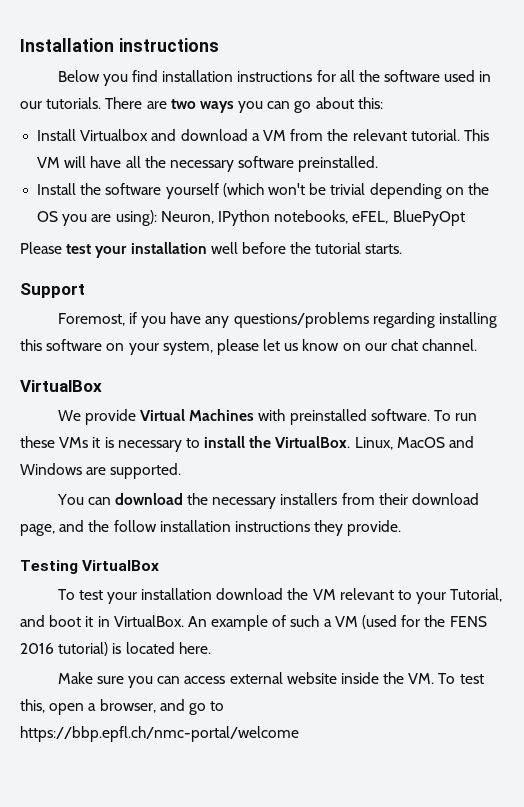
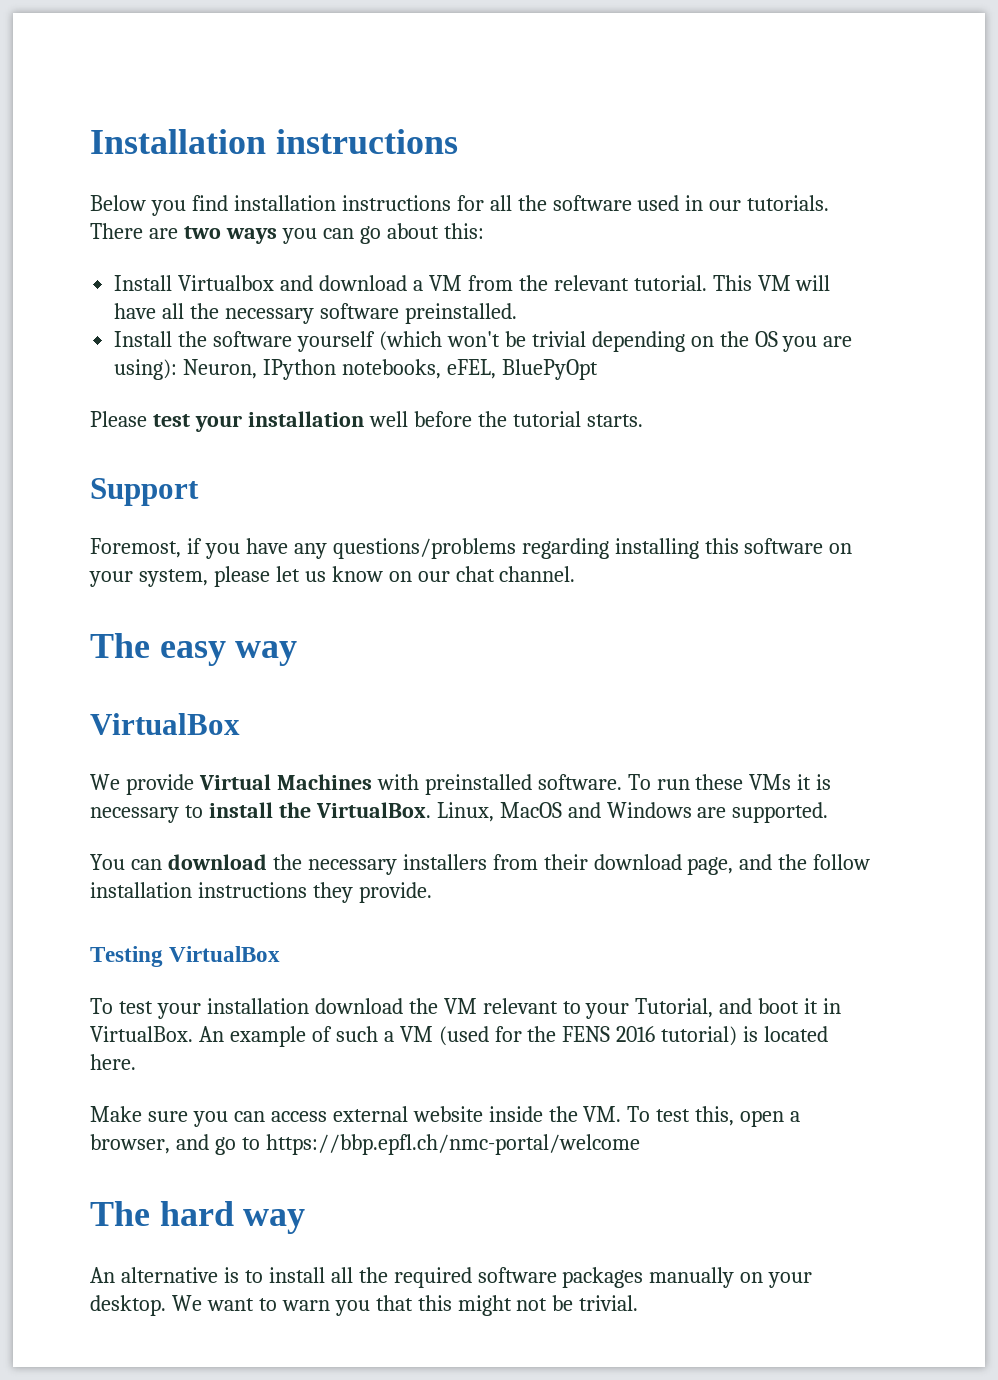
+ The easy way
+ The hard way
+ An alternative is to install all the required software packages manually on your desktop. We want to warn you that this might not be trivial.

